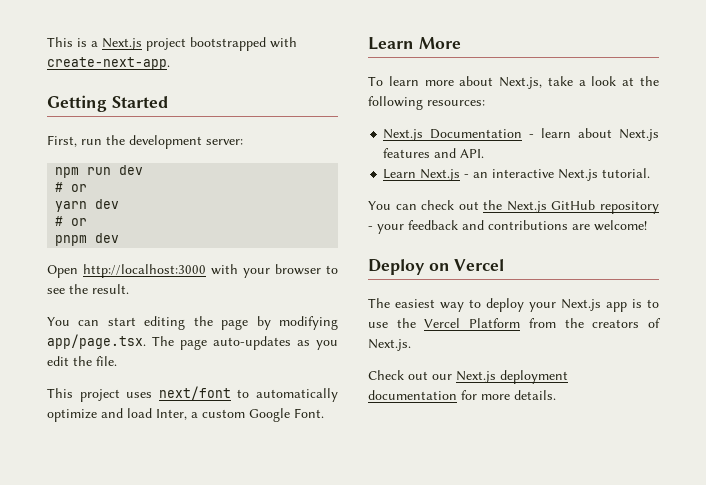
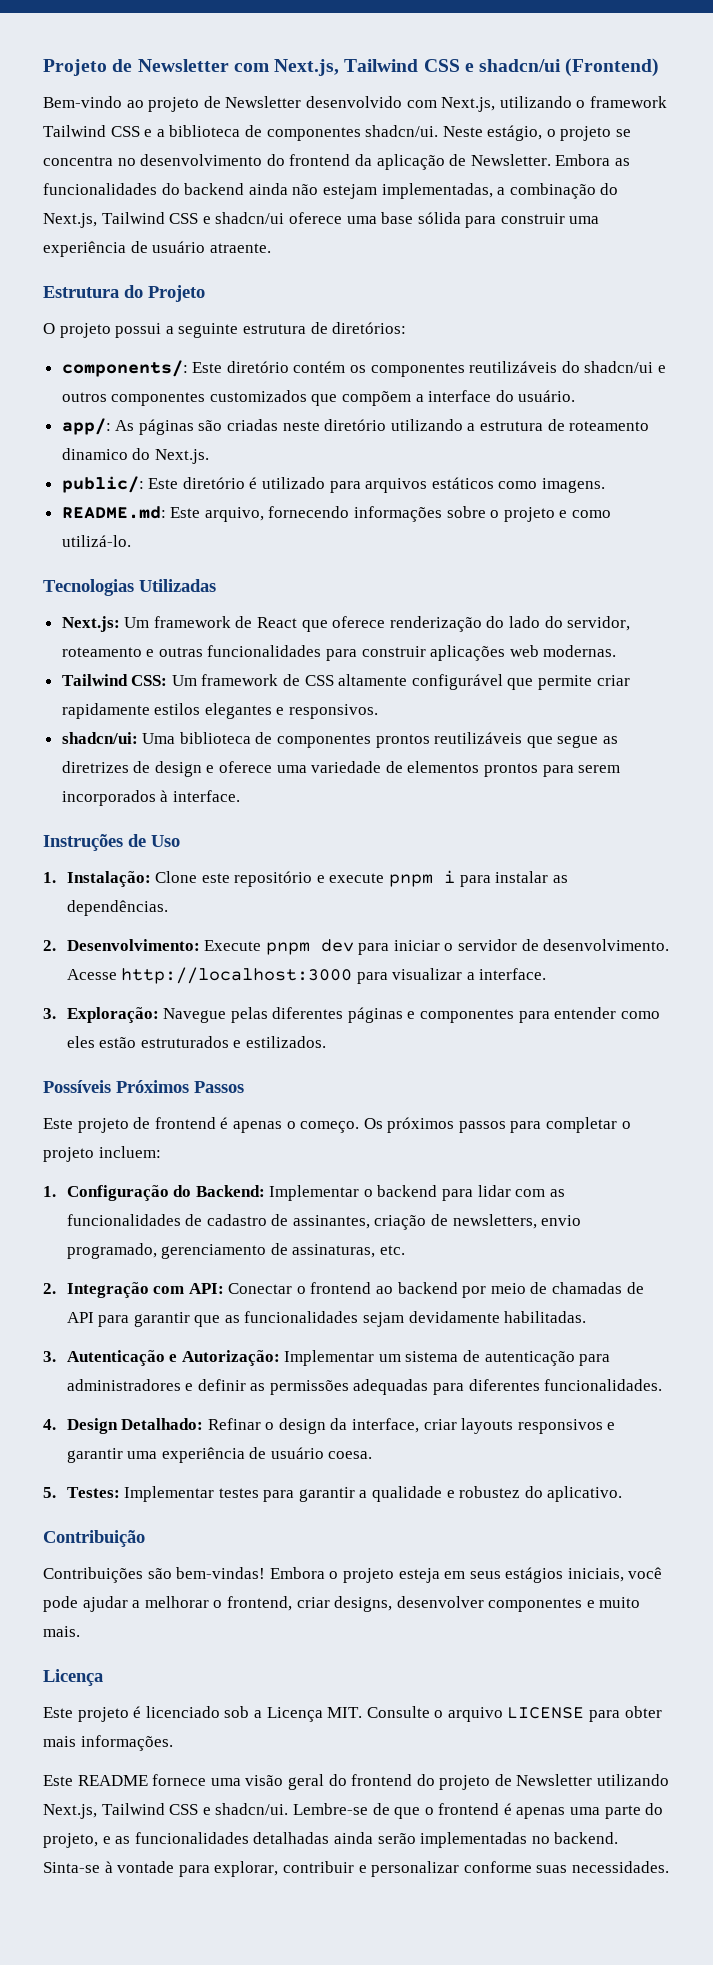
- This is a Next.js project bootstrapped with create-next-app.
- Getting Started
- First, run the development server:
- npm run dev
- # or
- yarn dev
- # or
- pnpm dev
- Open http://localhost:3000 with your browser to see the result.
- You can start editing the page by modifying app/page.tsx. The page auto-updates as you edit the file.
- This project uses next/font to automatically optimize and load Inter, a custom Google Font.
- Learn More
- To learn more about Next.js, take a look at the following resources:
- Next.js Documentation - learn about Next.js features and API.
- Learn Next.js - an interactive Next.js tutorial.
- You can check out the Next.js GitHub repository - your feedback and contributions are welcome!
- Deploy on Vercel
- The easiest way to deploy your Next.js app is to use the Vercel Platform from the creators of Next.js.
- Check out our Next.js deployment documentation for more details.
+ Projeto de Newsletter com Next.js, Tailwind CSS e shadcn/ui (Frontend)
+ Bem-vindo ao projeto de Newsletter desenvolvido com Next.js, utilizando o framework Tailwind CSS e a biblioteca de componentes shadcn/ui. Neste estágio, o projeto se concentra no desenvolvimento do frontend da aplicação de Newsletter. Embora as funcionalidades do backend ainda não estejam implementadas, a combinação do Next.js, Tailwind CSS e shadcn/ui oferece uma base sólida para construir uma experiência de usuário atraente.
+ Estrutura do Projeto
+ O projeto possui a seguinte estrutura de diretórios:
+ components/: Este diretório contém os componentes reutilizáveis do shadcn/ui e outros componentes customizados que compõem a interface do usuário.
+ app/: As páginas são criadas neste diretório utilizando a estrutura de roteamento dinamico do Next.js.
+ public/: Este diretório é utilizado para arquivos estáticos como imagens.
+ README.md: Este arquivo, fornecendo informações sobre o projeto e como utilizá-lo.
+ Tecnologias Utilizadas
+ Next.js: Um framework de React que oferece renderização do lado do servidor, roteamento e outras funcionalidades para construir aplicações web modernas.
+ Tailwind CSS: Um framework de CSS altamente configurável que permite criar rapidamente estilos elegantes e responsivos.
+ shadcn/ui: Uma biblioteca de componentes prontos reutilizáveis que segue as diretrizes de design e oferece uma variedade de elementos prontos para serem incorporados à interface.
+ Instruções de Uso
+ 1. Instalação: Clone este repositório e execute pnpm i para instalar as dependências.
+ 2. Desenvolvimento: Execute pnpm dev para iniciar o servidor de desenvolvimento. Acesse http://localhost:3000 para visualizar a interface.
+ 3. Exploração: Navegue pelas diferentes páginas e componentes para entender como eles estão estruturados e estilizados.
+ Possíveis Próximos Passos
+ Este projeto de frontend é apenas o começo. Os próximos passos para completar o projeto incluem:
+ 1. Configuração do Backend: Implementar o backend para lidar com as funcionalidades de cadastro de assinantes, criação de newsletters, envio programado, gerenciamento de assinaturas, etc.
+ 2. Integração com API: Conectar o frontend ao backend por meio de chamadas de API para garantir que as funcionalidades sejam devidamente habilitadas.
+ 3. Autenticação e Autorização: Implementar um sistema de autenticação para administradores e definir as permissões adequadas para diferentes funcionalidades.
+ 4. Design Detalhado: Refinar o design da interface, criar layouts responsivos e garantir uma experiência de usuário coesa.
+ 5. Testes: Implementar testes para garantir a qualidade e robustez do aplicativo.
+ Contribuição
+ Contribuições são bem-vindas! Embora o projeto esteja em seus estágios iniciais, você pode ajudar a melhorar o frontend, criar designs, desenvolver componentes e muito mais.
+ Licença
+ Este projeto é licenciado sob a Licença MIT. Consulte o arquivo LICENSE para obter mais informações.
+ Este README fornece uma visão geral do frontend do projeto de Newsletter utilizando Next.js, Tailwind CSS e shadcn/ui. Lembre-se de que o frontend é apenas uma parte do projeto, e as funcionalidades detalhadas ainda serão implementadas no backend. Sinta-se à vontade para explorar, contribuir e personalizar conforme suas necessidades.

